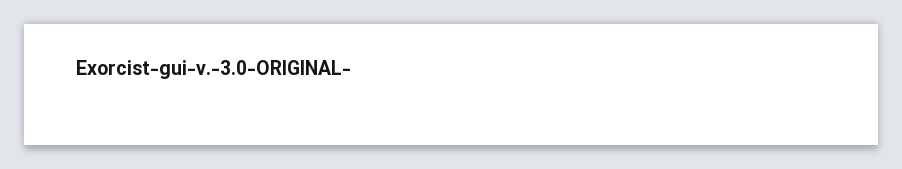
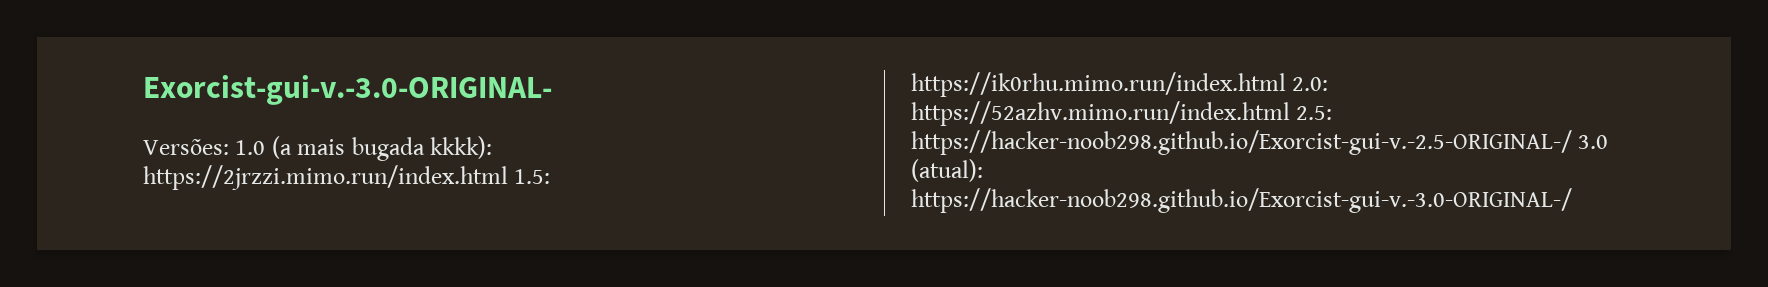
+ Versões: 1.0 (a mais bugada kkkk): https://2jrzzi.mimo.run/index.html 1.5: https://ik0rhu.mimo.run/index.html 2.0: https://52azhv.mimo.run/index.html 2.5: https://hacker-noob298.github.io/Exorcist-gui-v.-2.5-ORIGINAL-/ 3.0 (atual): https://hacker-noob298.github.io/Exorcist-gui-v.-3.0-ORIGINAL-/

